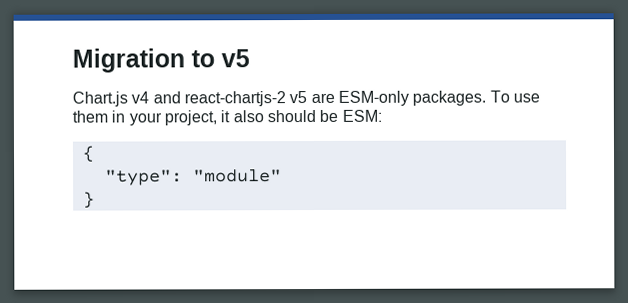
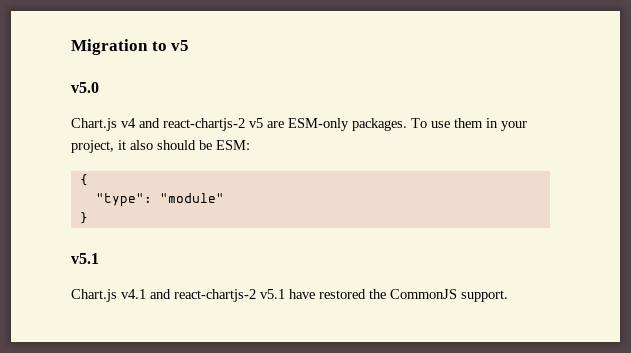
+ v5.0
  }
+ v5.1
+ Chart.js v4.1 and react-chartjs-2 v5.1 have restored the CommonJS support.

